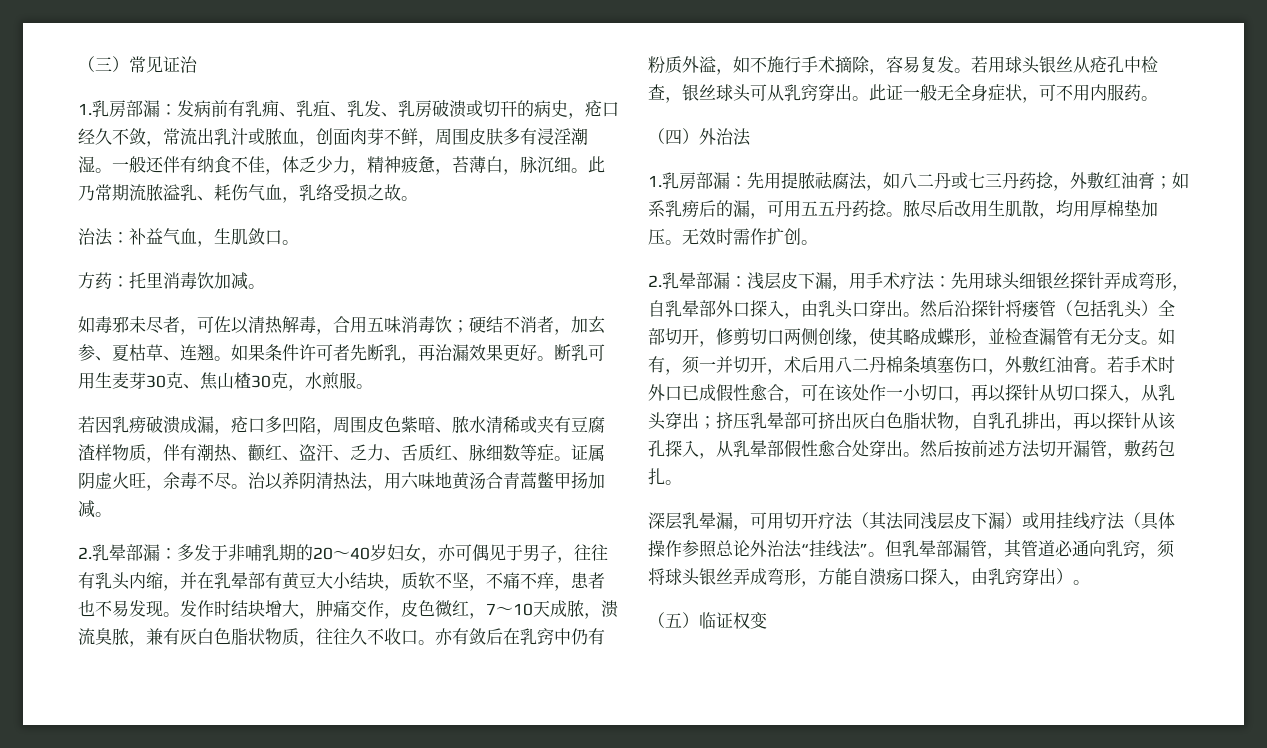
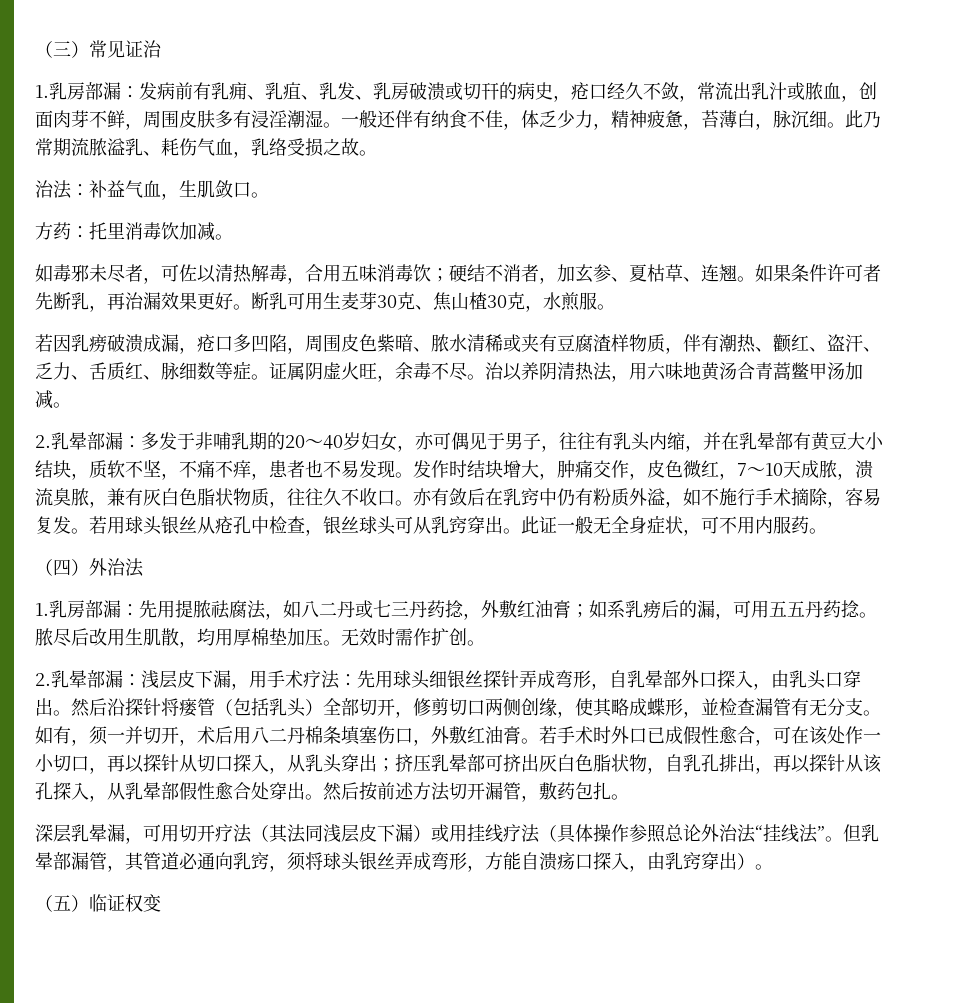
- 治以养阴清热法，用六味地黄汤合青蒿鳖甲扬加减。
+ 治以养阴清热法，用六味地黄汤合青蒿鳖甲汤加减。

